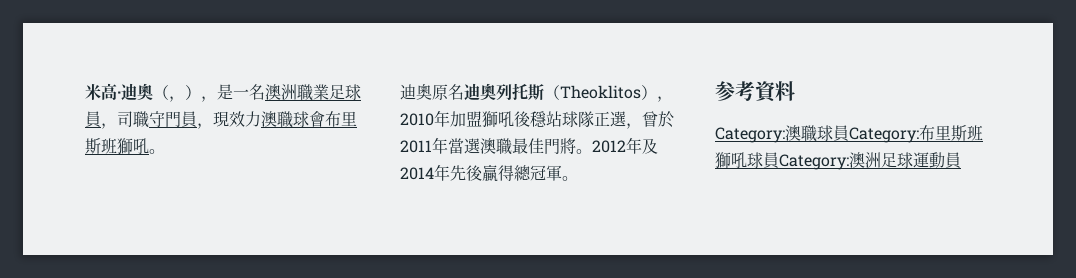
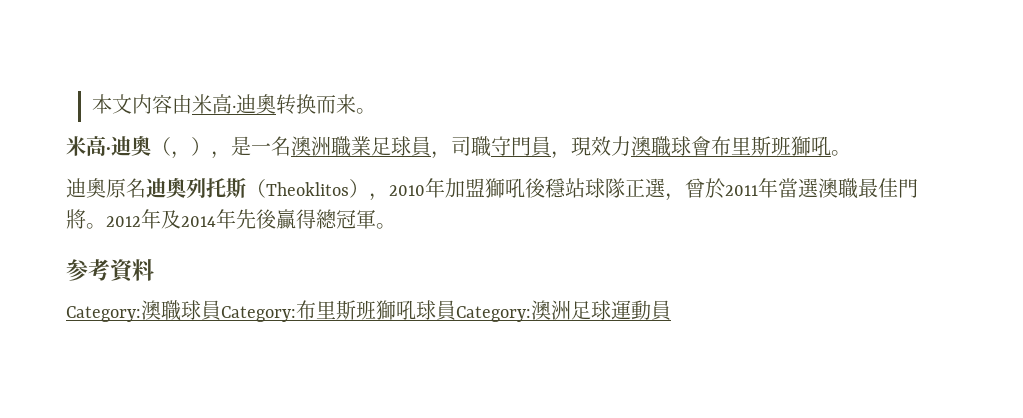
+ 本文内容由米高·迪奧转换而来。

